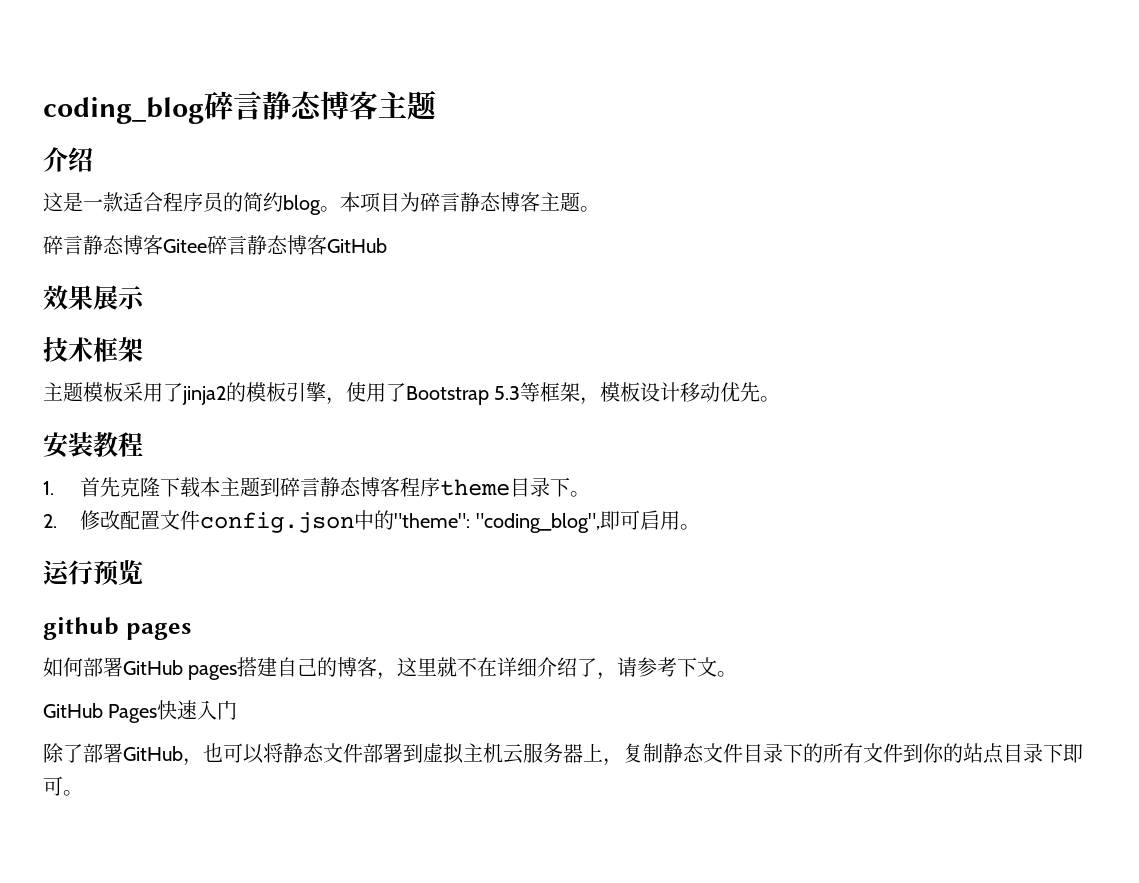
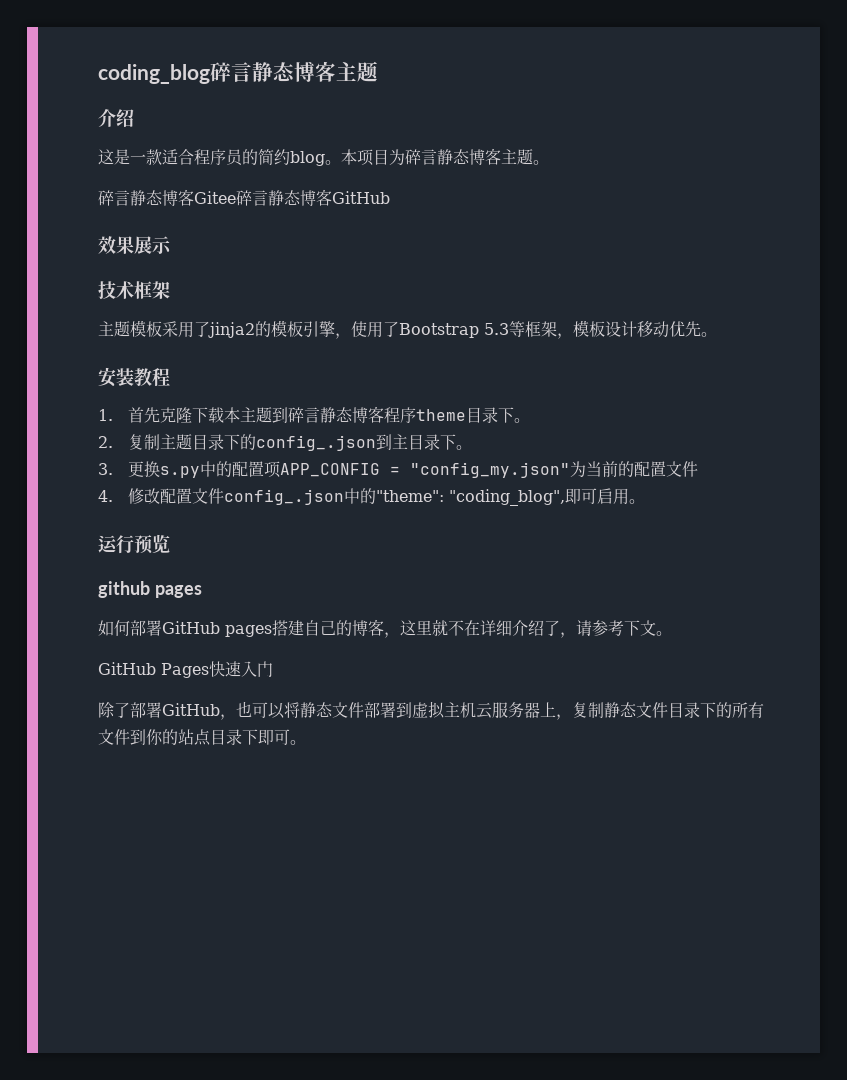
- 2.修改配置文件config.json中的"theme": "coding_blog",即可启用。
+ 2.复制主题目录下的config_.json到主目录下。
+ 3.更换s.py中的配置项APP_CONFIG = "config_my.json"为当前的配置文件
+ 4.修改配置文件config_.json中的"theme": "coding_blog",即可启用。

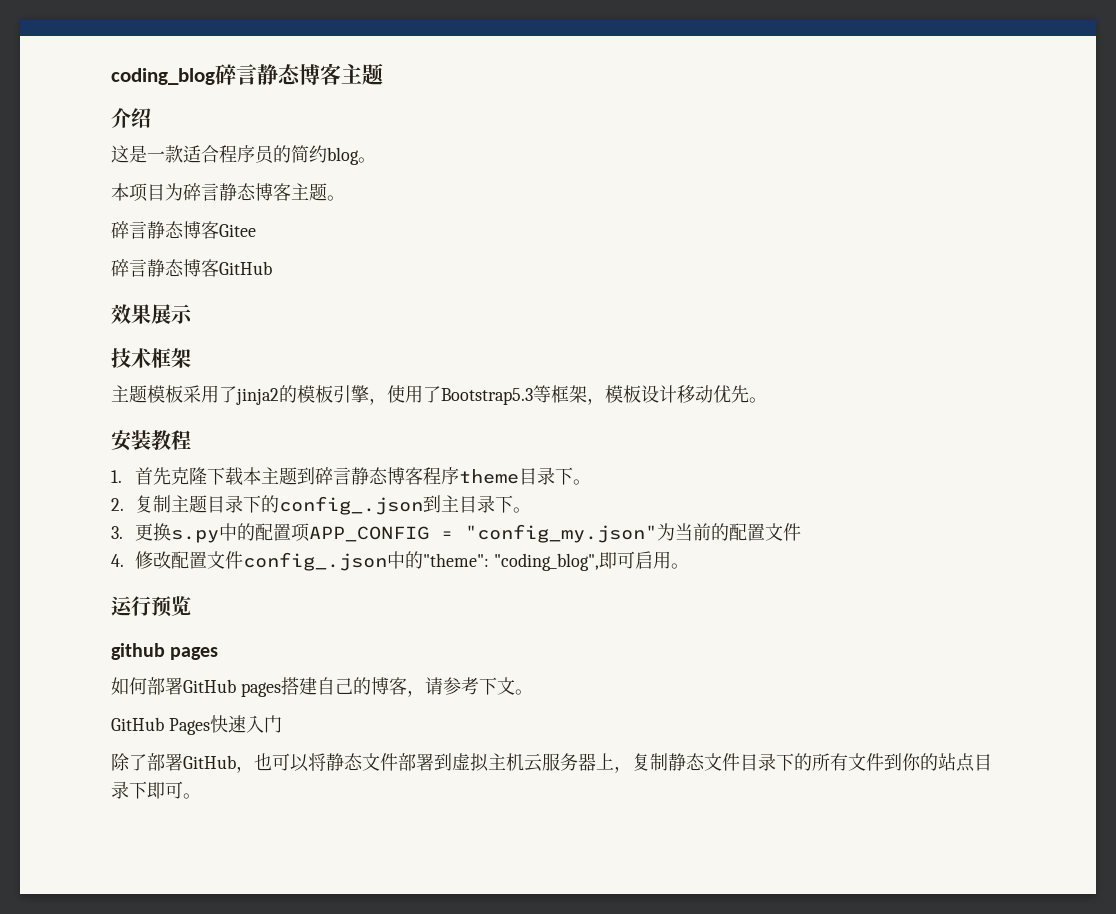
- 这是一款适合程序员的简约blog。本项目为碎言静态博客主题。
+ 这是一款适合程序员的简约blog。
+ 本项目为碎言静态博客主题。
- 碎言静态博客Gitee碎言静态博客GitHub
+ 碎言静态博客Gitee
+ 碎言静态博客GitHub
- 主题模板采用了jinja2的模板引擎，使用了Bootstrap 5.3等框架，模板设计移动优先。
+ 主题模板采用了jinja2的模板引擎，使用了Bootstrap5.3等框架，模板设计移动优先。
- 如何部署GitHub pages搭建自己的博客，这里就不在详细介绍了，请参考下文。
+ 如何部署GitHub pages搭建自己的博客，请参考下文。

